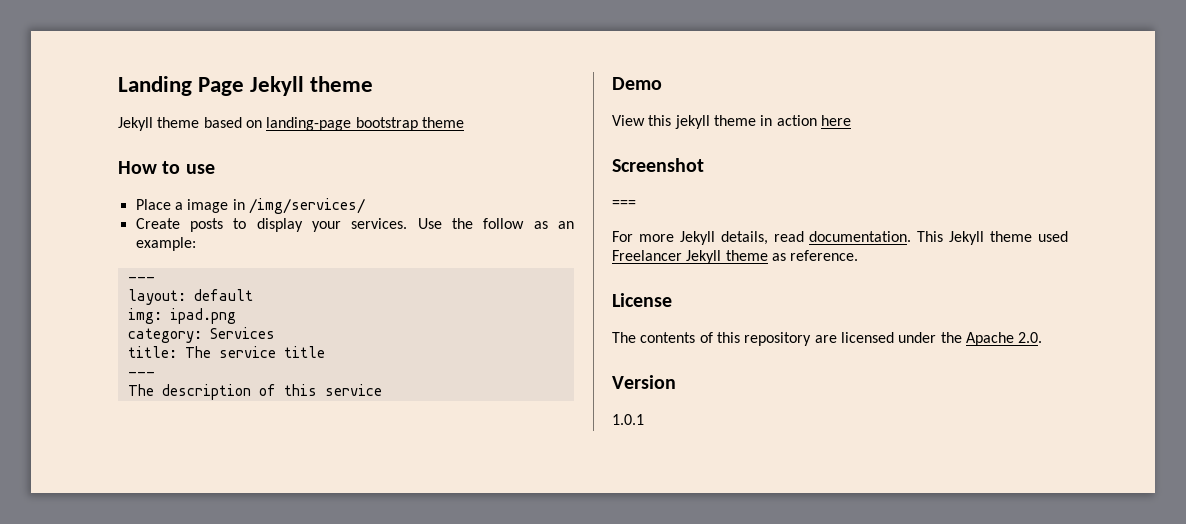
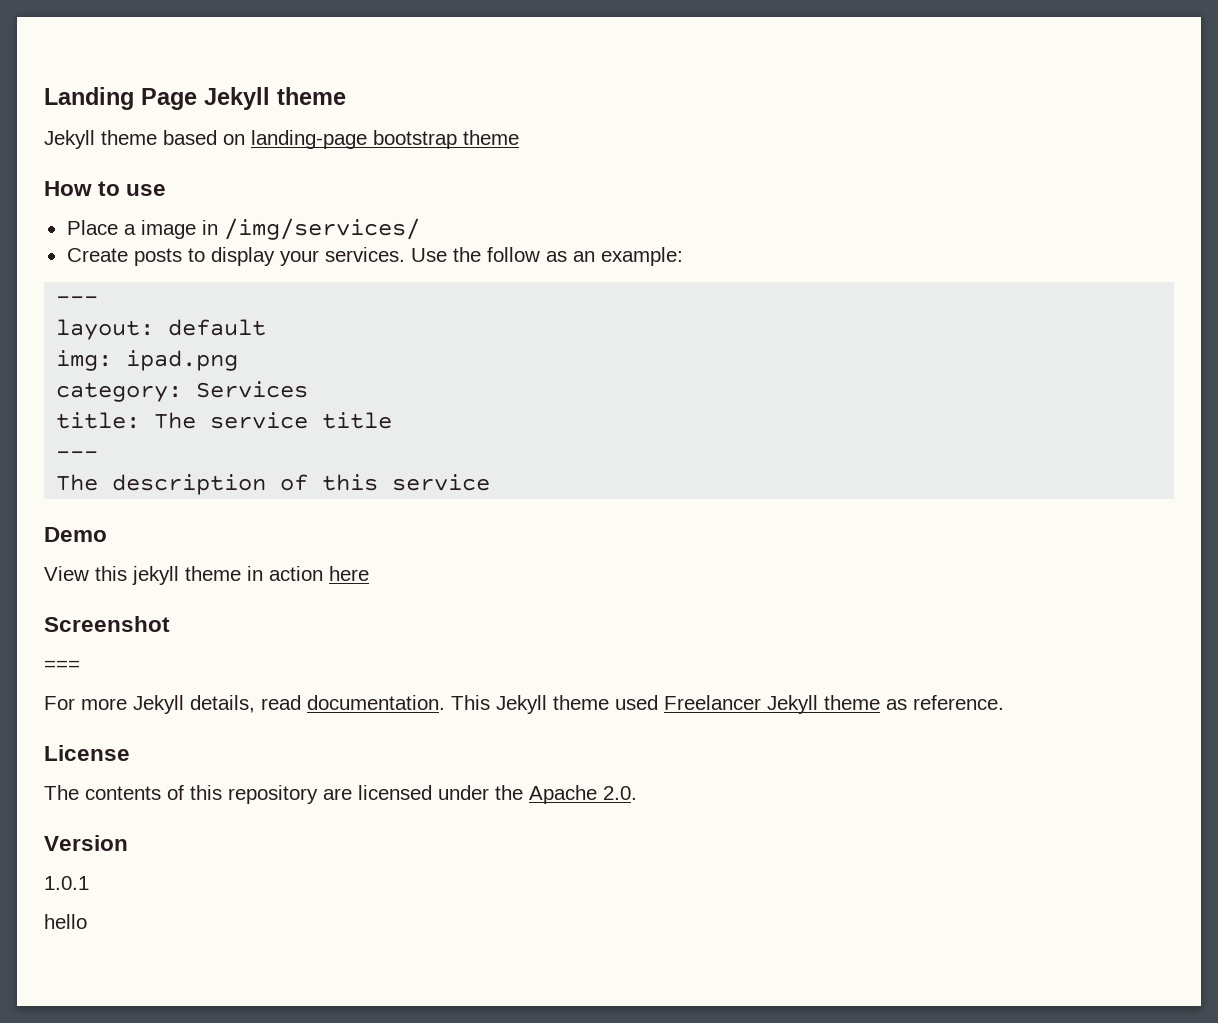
+ hello

